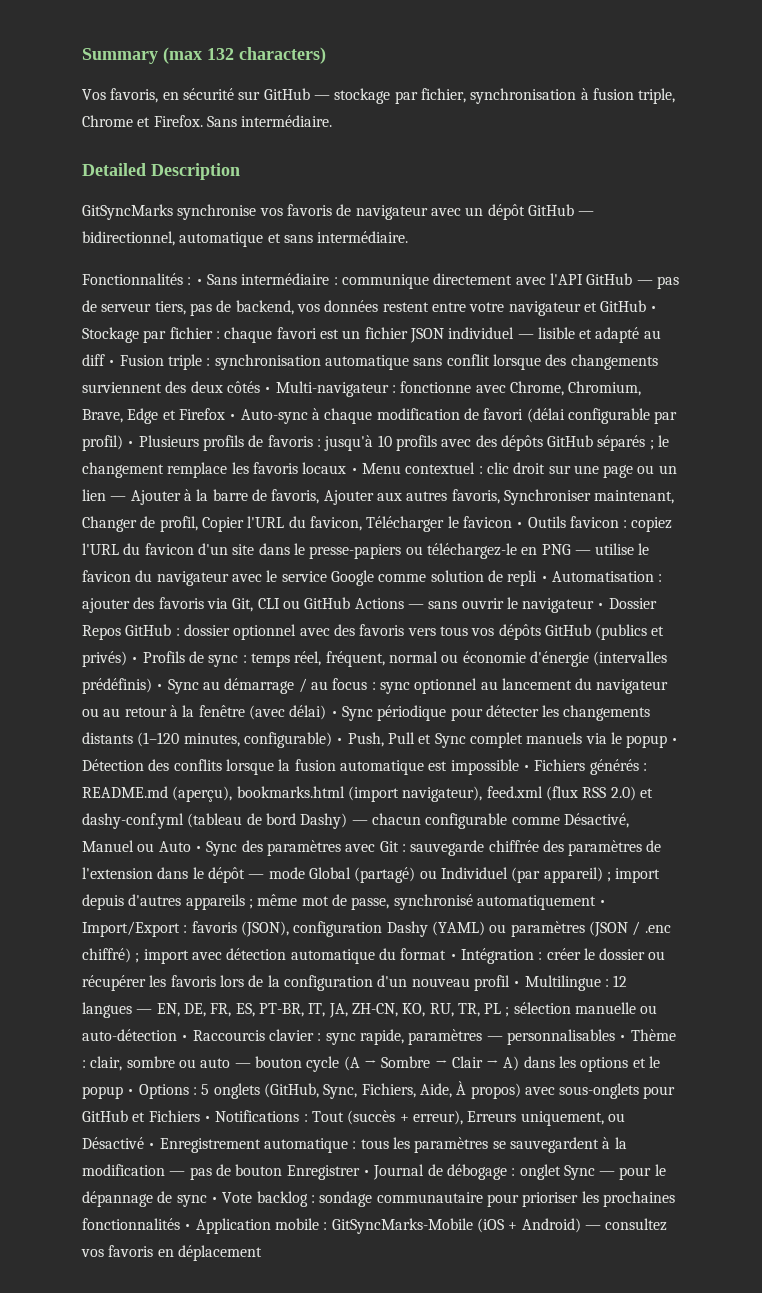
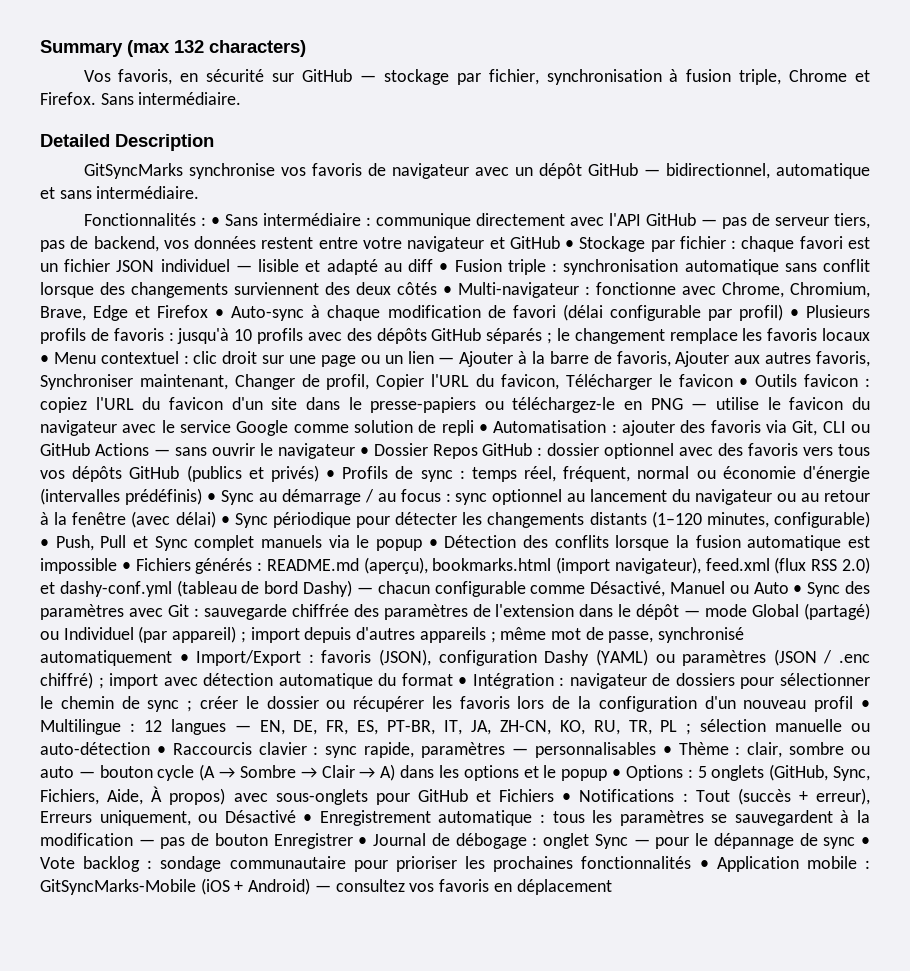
+ navigateur de dossiers pour sélectionner le chemin de sync ;

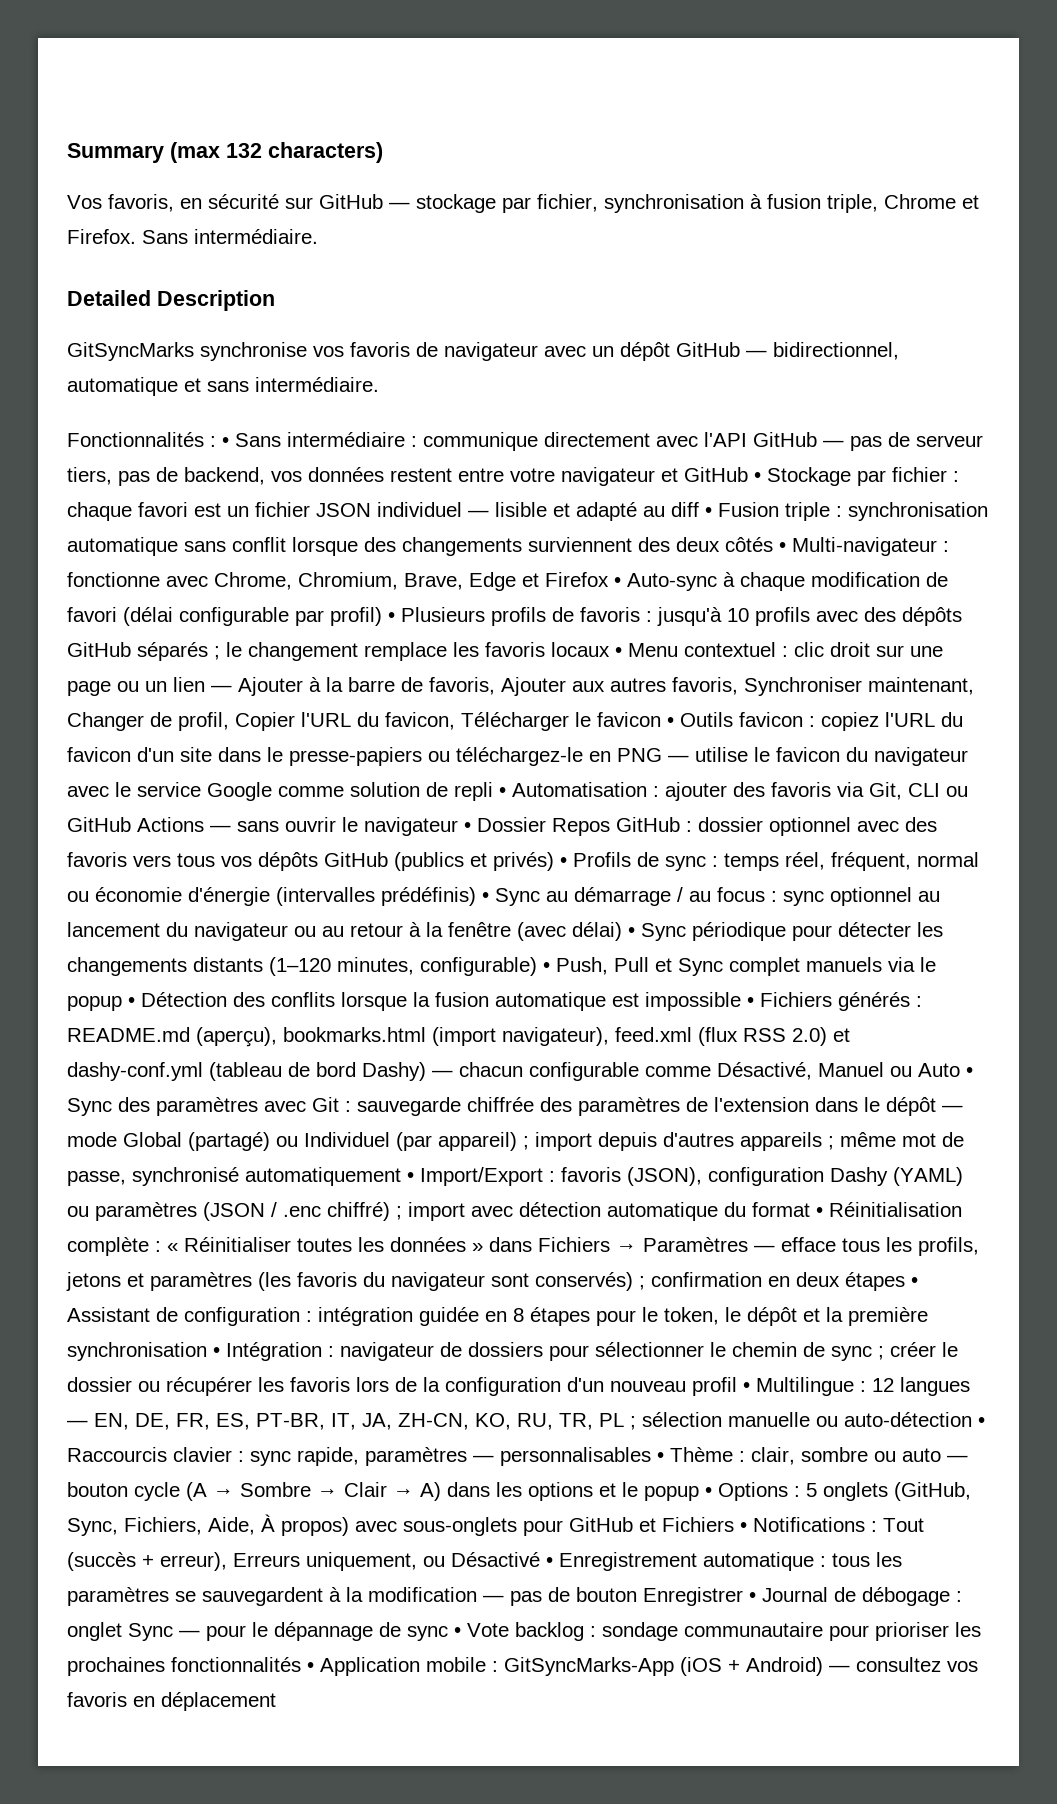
- import avec détection automatique du format • Intégration :
+ import avec détection automatique du format • Réinitialisation complète : « Réinitialiser toutes les données » dans Fichiers → Paramètres — efface tous les profils, jetons et paramètres (les favoris du navigateur sont conservés) ; confirmation en deux étapes • Assistant de configuration : intégration guidée en 8 étapes pour le token, le dépôt et la première synchronisation • Intégration :
- GitSyncMarks-Mobile (iOS + Android) — consultez vos favoris en déplacement
+ GitSyncMarks-App (iOS + Android) — consultez vos favoris en déplacement

